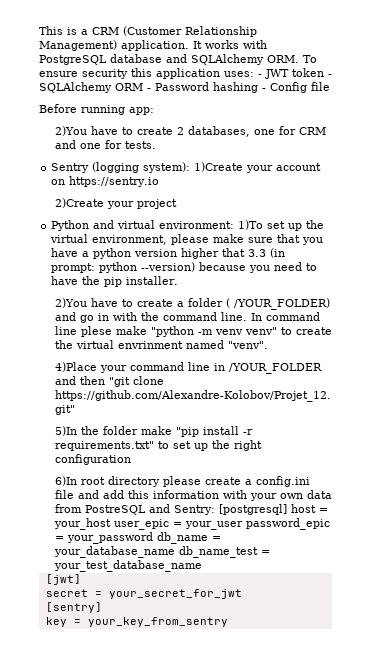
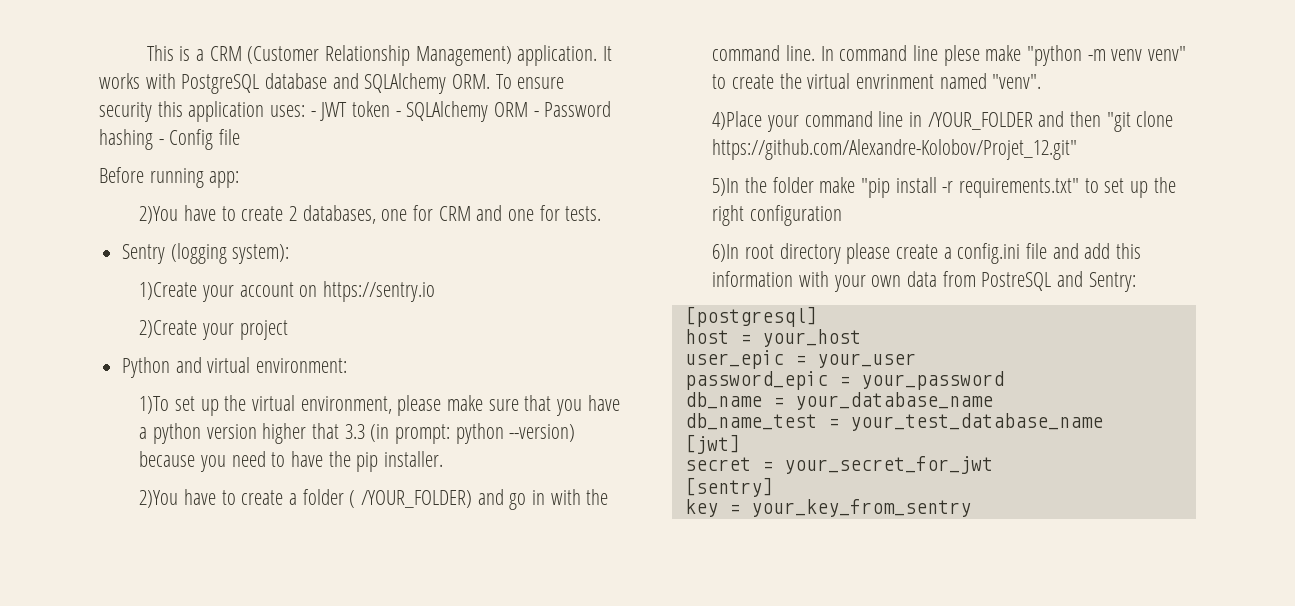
- Sentry (logging system): 1)Create your account on https://sentry.io
+ Sentry (logging system):
+ 1)Create your account on https://sentry.io
- Python and virtual environment: 1)To set up the virtual environment, please make sure that you have a python version higher that 3.3 (in prompt: python --version) because you need to have the pip installer.
+ Python and virtual environment:
+ 1)To set up the virtual environment, please make sure that you have a python version higher that 3.3 (in prompt: python --version) because you need to have the pip installer.
- 6)In root directory please create a config.ini file and add this information with your own data from PostreSQL and Sentry: [postgresql] host = your_host user_epic = your_user password_epic = your_password db_name = your_database_name db_name_test = your_test_database_name
+ 6)In root directory please create a config.ini file and add this information with your own data from PostreSQL and Sentry:
+ [postgresql]
+ host = your_host
+ user_epic = your_user
+ password_epic = your_password
+ db_name = your_database_name
+ db_name_test = your_test_database_name

